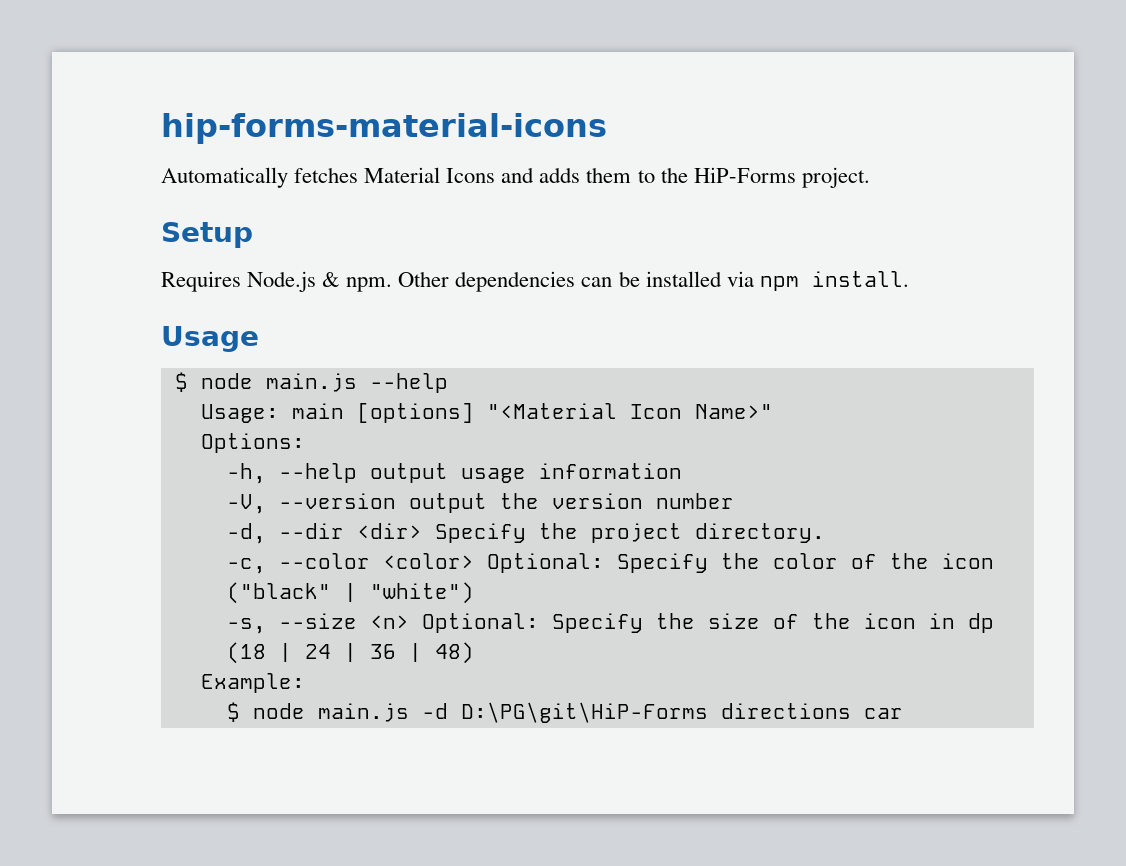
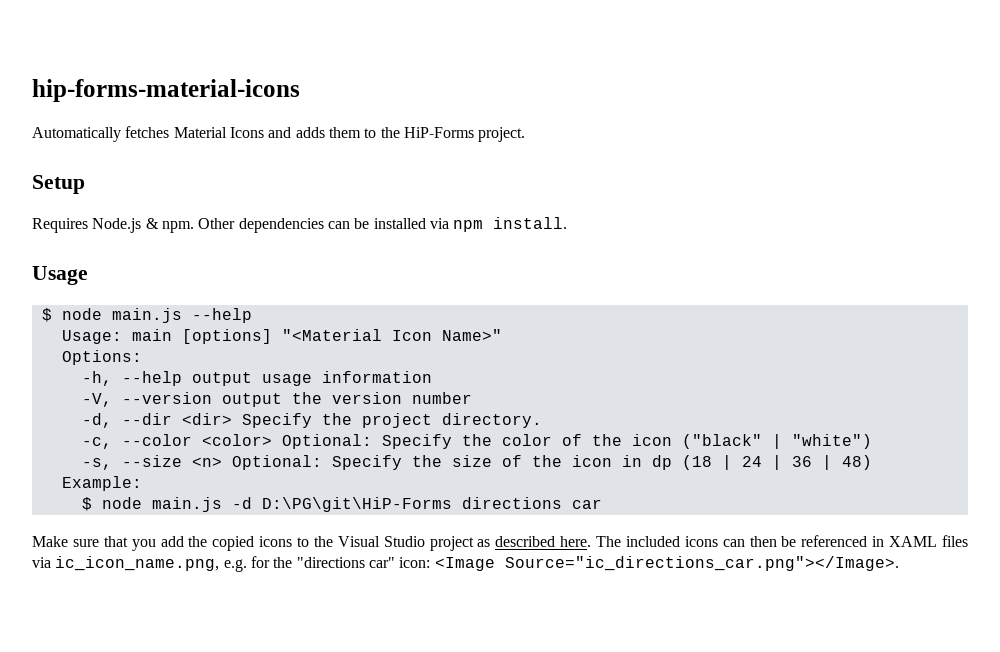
+ Make sure that you add the copied icons to the Visual Studio project as described here. The included icons can then be referenced in XAML files via ic_icon_name.png, e.g. for the "directions car" icon: <Image Source="ic_directions_car.png"></Image>.

